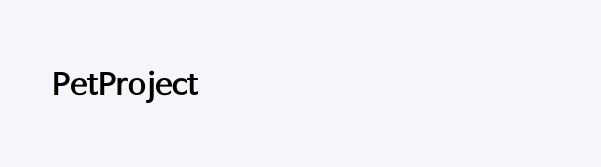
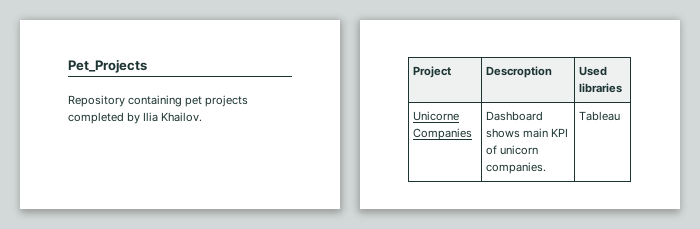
- PetProject
+ Pet_Projects
+ Repository containing pet projects completed by Ilia Khailov.
+ Project | Descroption | Used libraries
+ Unicorne Companies | Dashboard shows main KPI of unicorn companies. | Tableau

